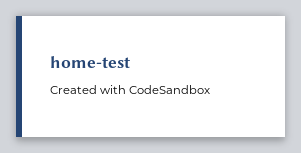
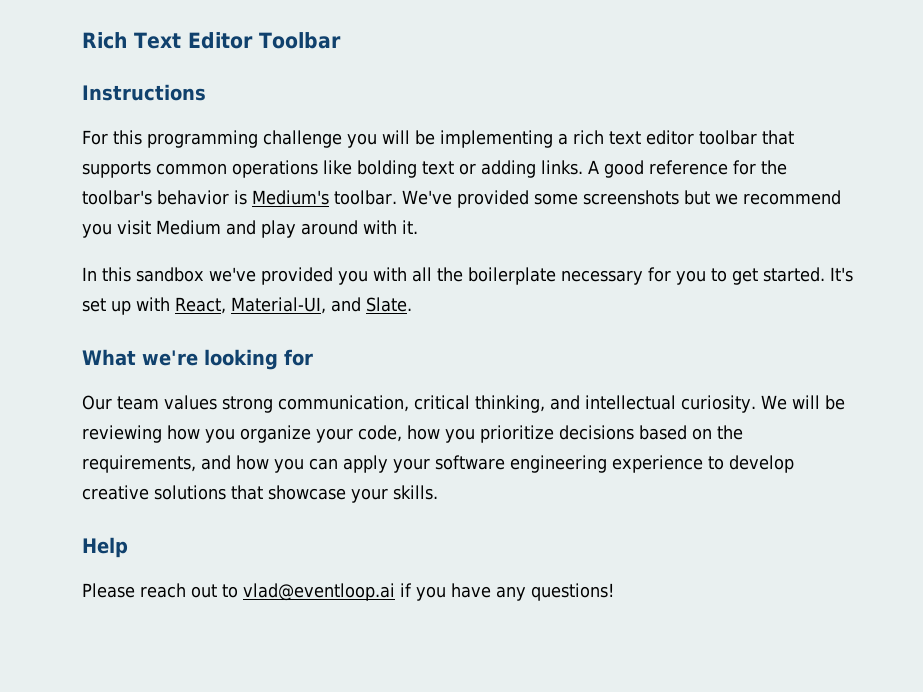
- home-test
- Created with CodeSandbox
+ Rich Text Editor Toolbar
+ Instructions
+ For this programming challenge you will be implementing a rich text editor toolbar that supports common operations like bolding text or adding links. A good reference for the toolbar's behavior is Medium's toolbar. We've provided some screenshots but we recommend you visit Medium and play around with it.
+ In this sandbox we've provided you with all the boilerplate necessary for you to get started. It's set up with React, Material-UI, and Slate.
+ What we're looking for
+ Our team values strong communication, critical thinking, and intellectual curiosity. We will be reviewing how you organize your code, how you prioritize decisions based on the requirements, and how you can apply your software engineering experience to develop creative solutions that showcase your skills.
+ Help
+ Please reach out to vlad@eventloop.ai if you have any questions!

